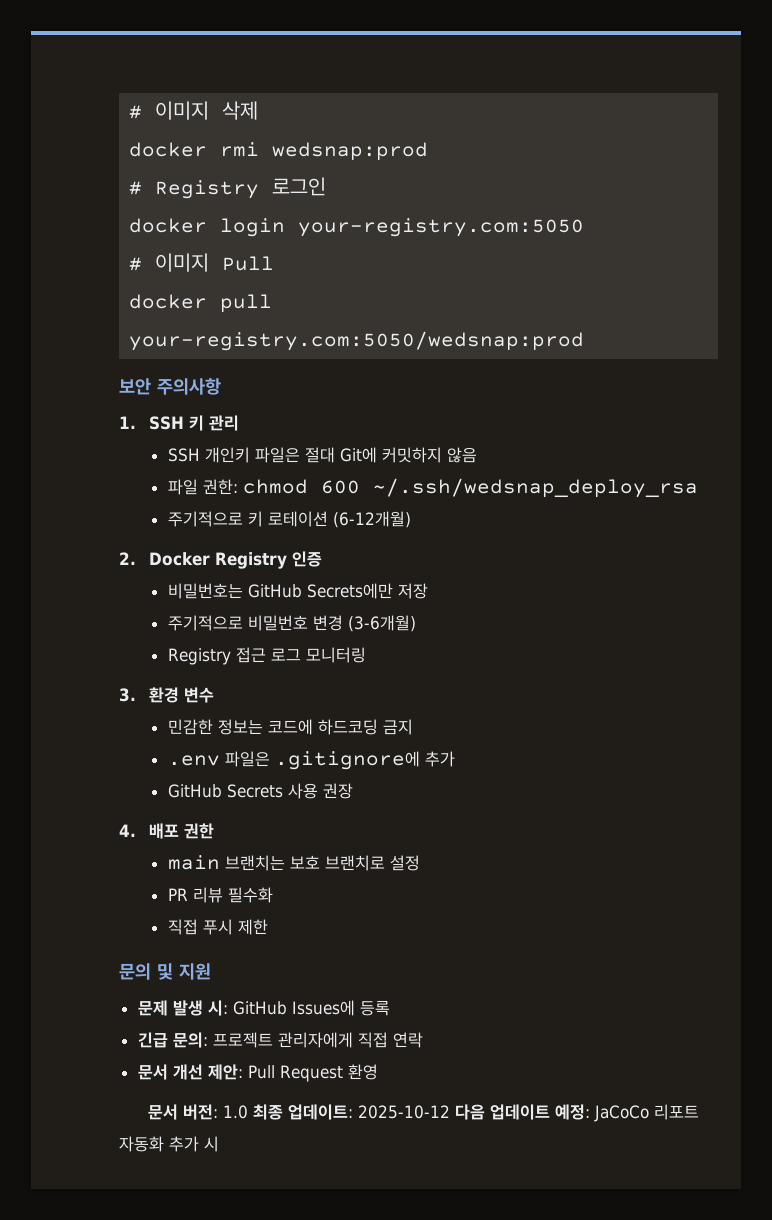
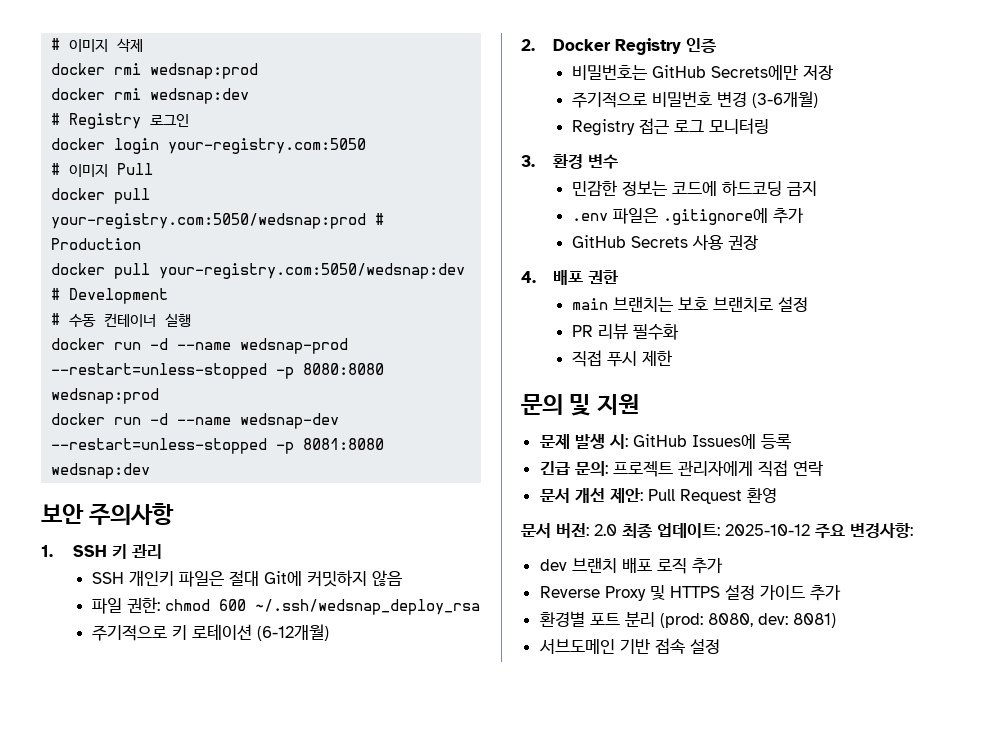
+ docker rmi wedsnap:dev
- docker pull your-registry.com:5050/wedsnap:prod
+ docker pull your-registry.com:5050/wedsnap:prod # Production
+ docker pull your-registry.com:5050/wedsnap:dev # Development
+ # 수동 컨테이너 실행
+ docker run -d --name wedsnap-prod --restart=unless-stopped -p 8080:8080 wedsnap:prod
+ docker run -d --name wedsnap-dev --restart=unless-stopped -p 8081:8080 wedsnap:dev
- 문서 버전: 1.0 최종 업데이트: 2025-10-12 다음 업데이트 예정: JaCoCo 리포트 자동화 추가 시
+ 문서 버전: 2.0 최종 업데이트: 2025-10-12 주요 변경사항:
+ dev 브랜치 배포 로직 추가
+ Reverse Proxy 및 HTTPS 설정 가이드 추가
+ 환경별 포트 분리 (prod: 8080, dev: 8081)
+ 서브도메인 기반 접속 설정

